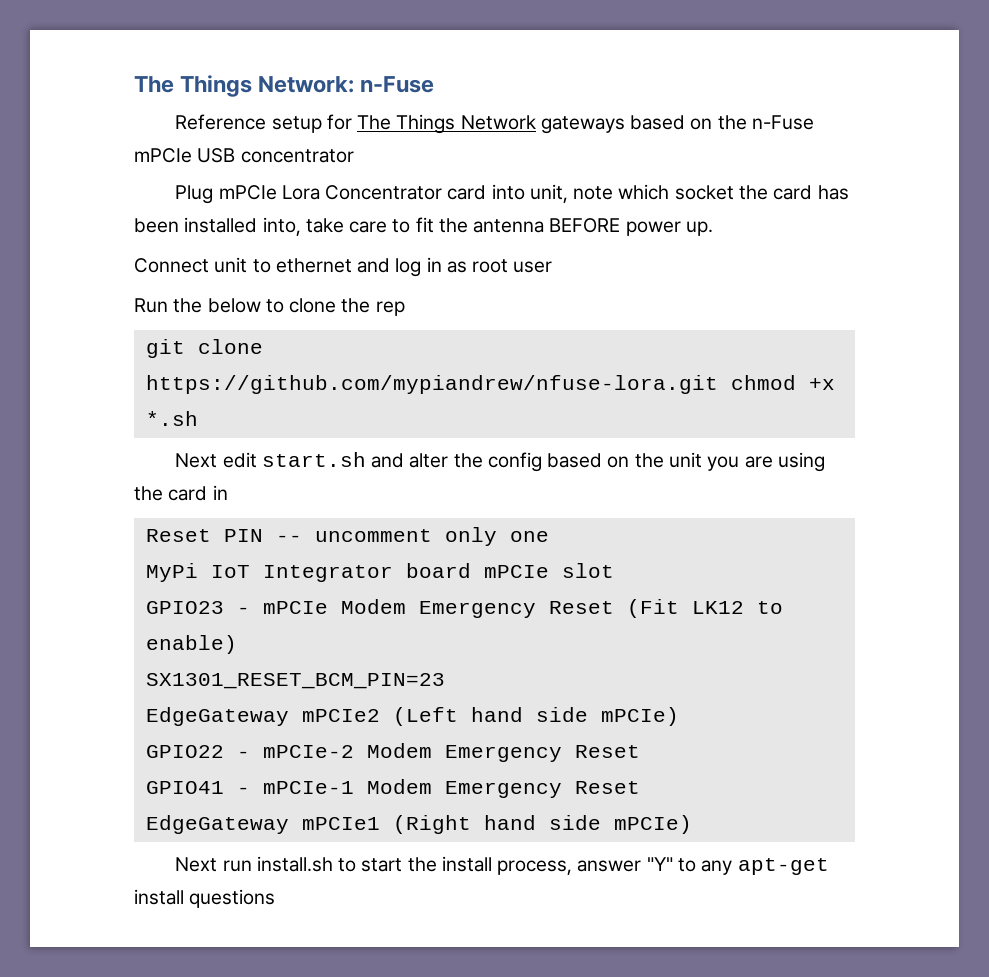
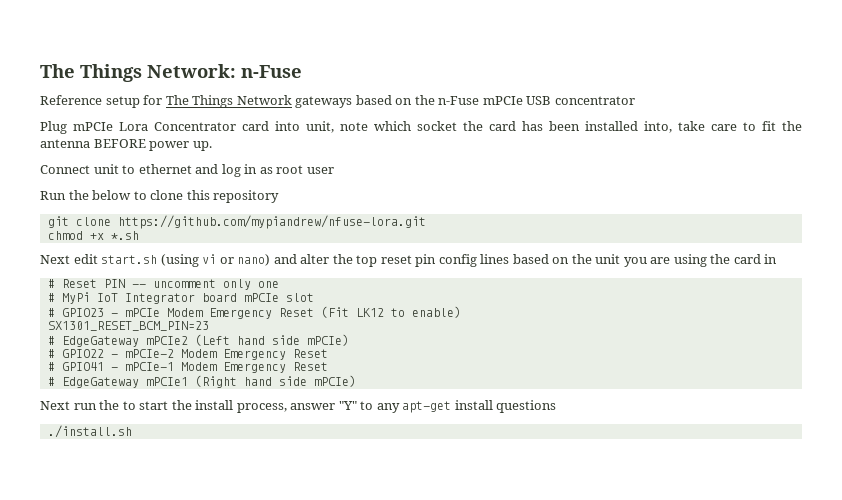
- Run the below to clone the rep
+ Run the below to clone this repository
- git clone https://github.com/mypiandrew/nfuse-lora.git chmod +x *.sh
+ git clone https://github.com/mypiandrew/nfuse-lora.git
+ chmod +x *.sh
- Next edit start.sh and alter the config based on the unit you are using the card in
+ Next edit start.sh (using vi or nano) and alter the top reset pin config lines based on the unit you are using the card in
- Reset PIN -- uncomment only one
+ # Reset PIN -- uncomment only one
- MyPi IoT Integrator board mPCIe slot
+ # MyPi IoT Integrator board mPCIe slot
- GPIO23 - mPCIe Modem Emergency Reset (Fit LK12 to enable)
+ # GPIO23 - mPCIe Modem Emergency Reset (Fit LK12 to enable)
- EdgeGateway mPCIe2 (Left hand side mPCIe)
+ # EdgeGateway mPCIe2 (Left hand side mPCIe)
- GPIO22 - mPCIe-2 Modem Emergency Reset
+ # GPIO22 - mPCIe-2 Modem Emergency Reset
- GPIO41 - mPCIe-1 Modem Emergency Reset
+ # GPIO41 - mPCIe-1 Modem Emergency Reset
- EdgeGateway mPCIe1 (Right hand side mPCIe)
+ # EdgeGateway mPCIe1 (Right hand side mPCIe)
- Next run install.sh to start the install process, answer "Y" to any apt-get install questions
+ Next run the to start the install process, answer "Y" to any apt-get install questions
+ ./install.sh

